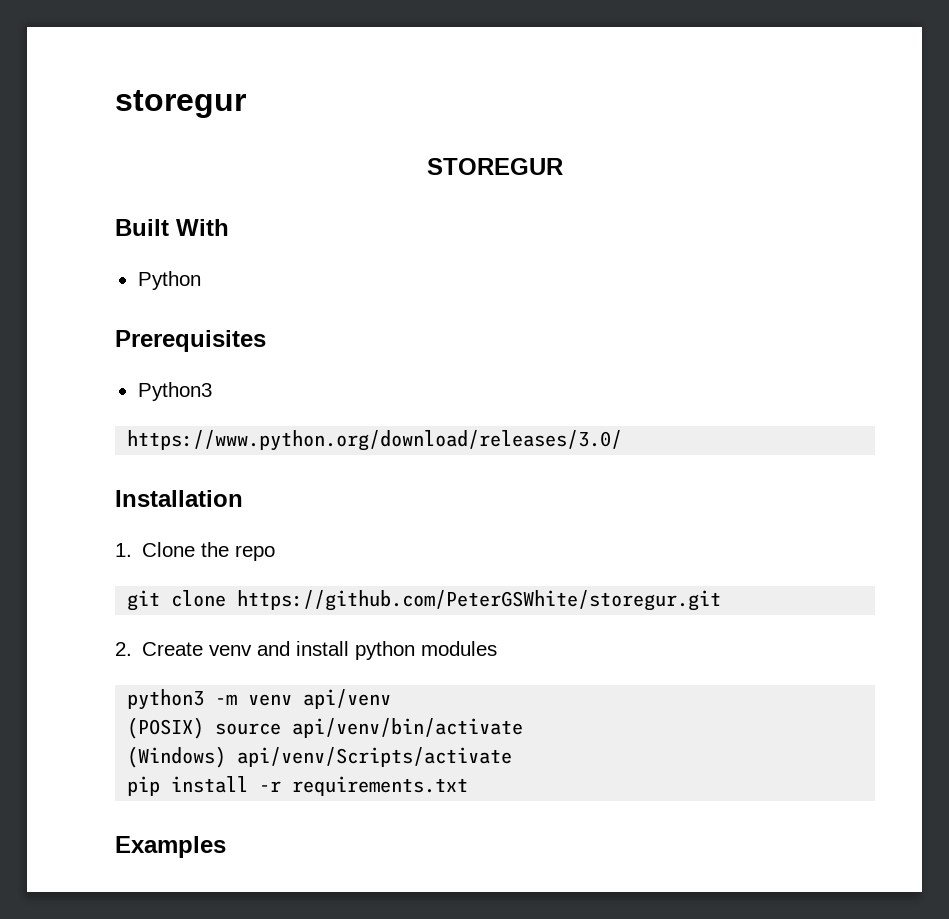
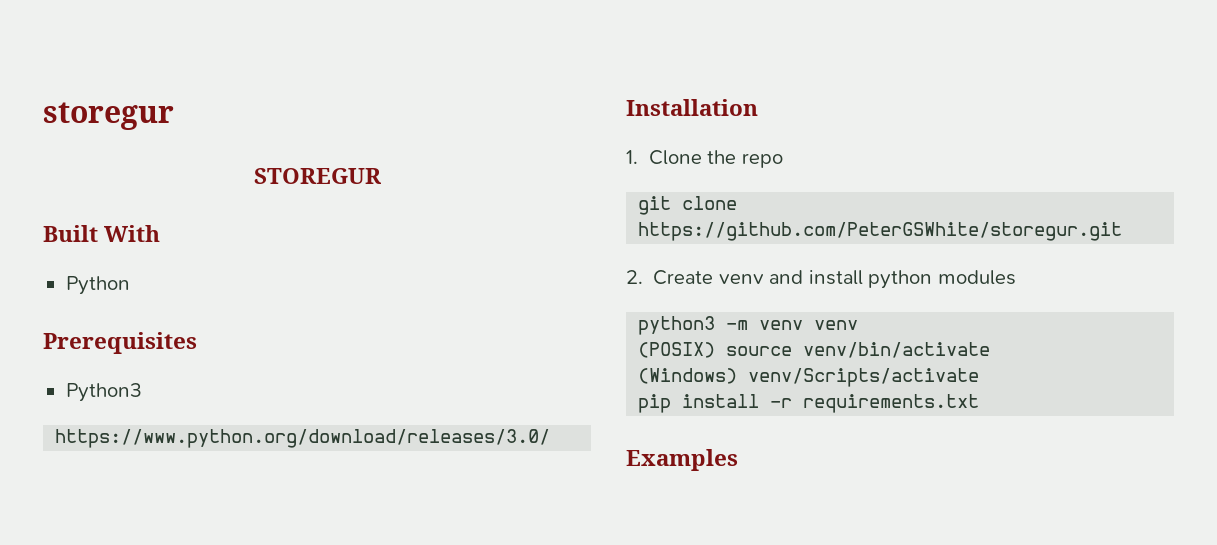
- python3 -m venv api/venv
+ python3 -m venv venv
- (POSIX) source api/venv/bin/activate
+ (POSIX) source venv/bin/activate
- (Windows) api/venv/Scripts/activate
+ (Windows) venv/Scripts/activate

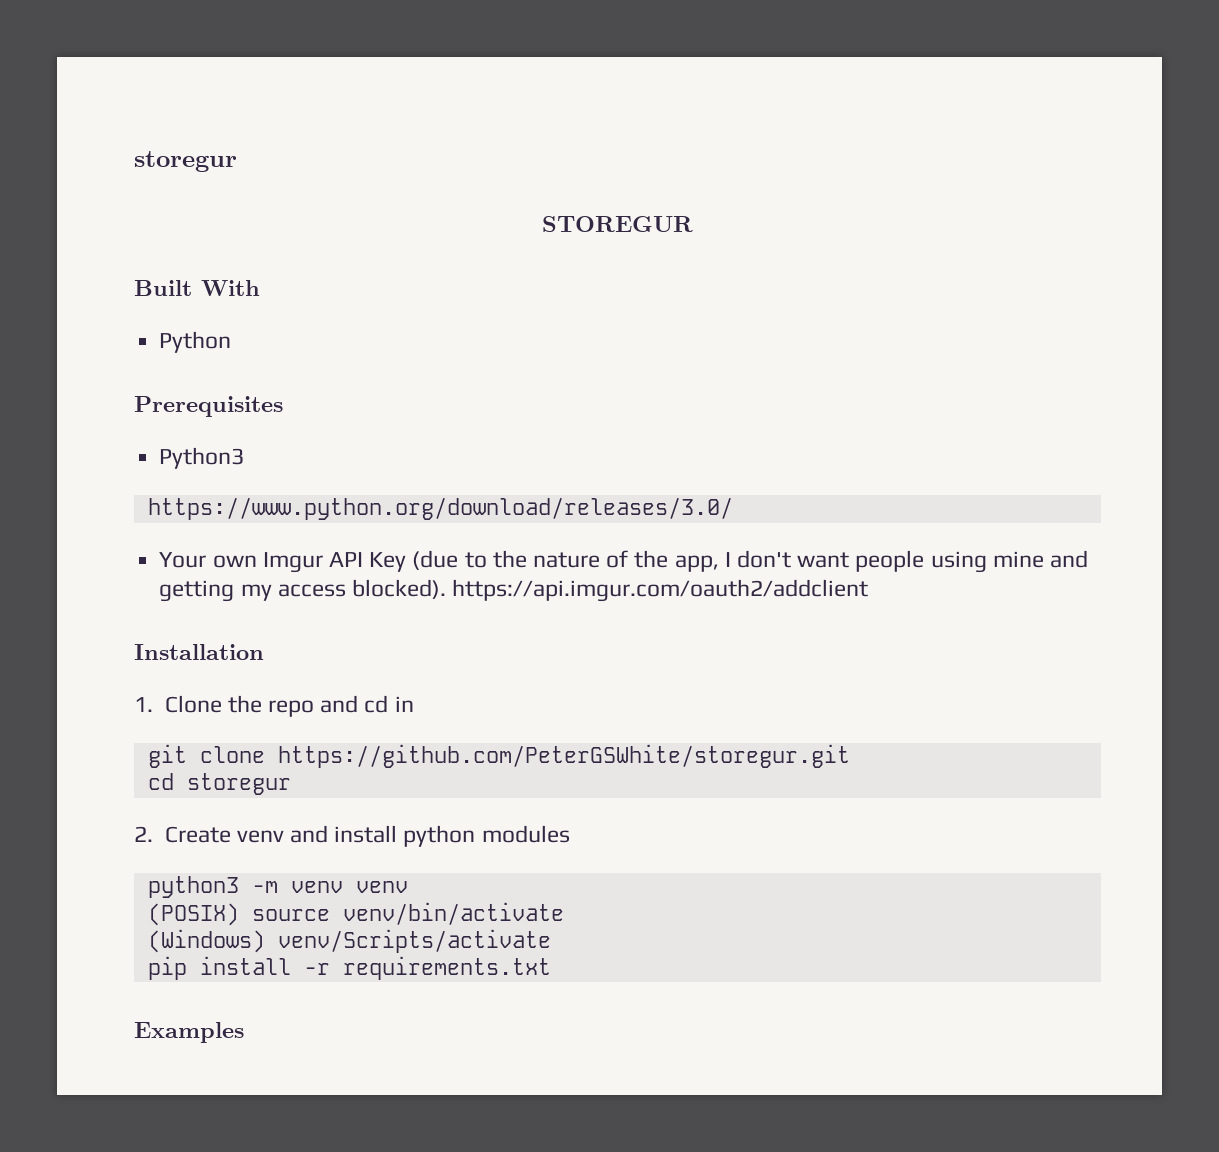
+ Your own Imgur API Key (due to the nature of the app, I don't want people using mine and getting my access blocked). https://api.imgur.com/oauth2/addclient
- 1. Clone the repo
+ 1. Clone the repo and cd in
+ cd storegur

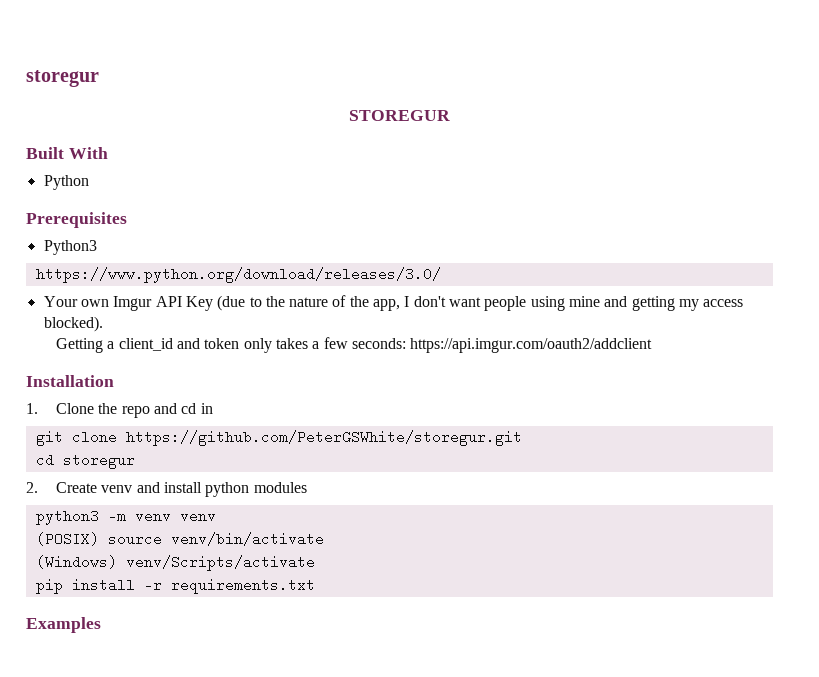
- Your own Imgur API Key (due to the nature of the app, I don't want people using mine and getting my access blocked). https://api.imgur.com/oauth2/addclient
+ Your own Imgur API Key (due to the nature of the app, I don't want people using mine and getting my access blocked).
+ Getting a client_id and token only takes a few seconds: https://api.imgur.com/oauth2/addclient

